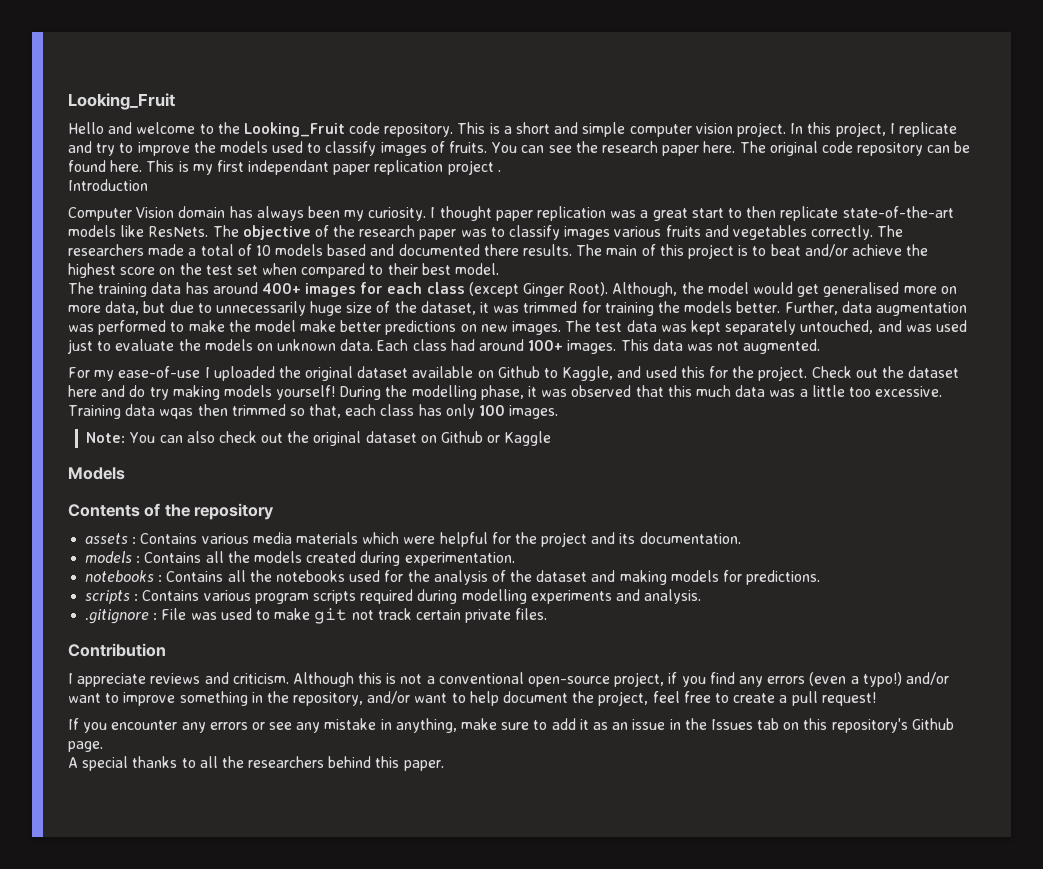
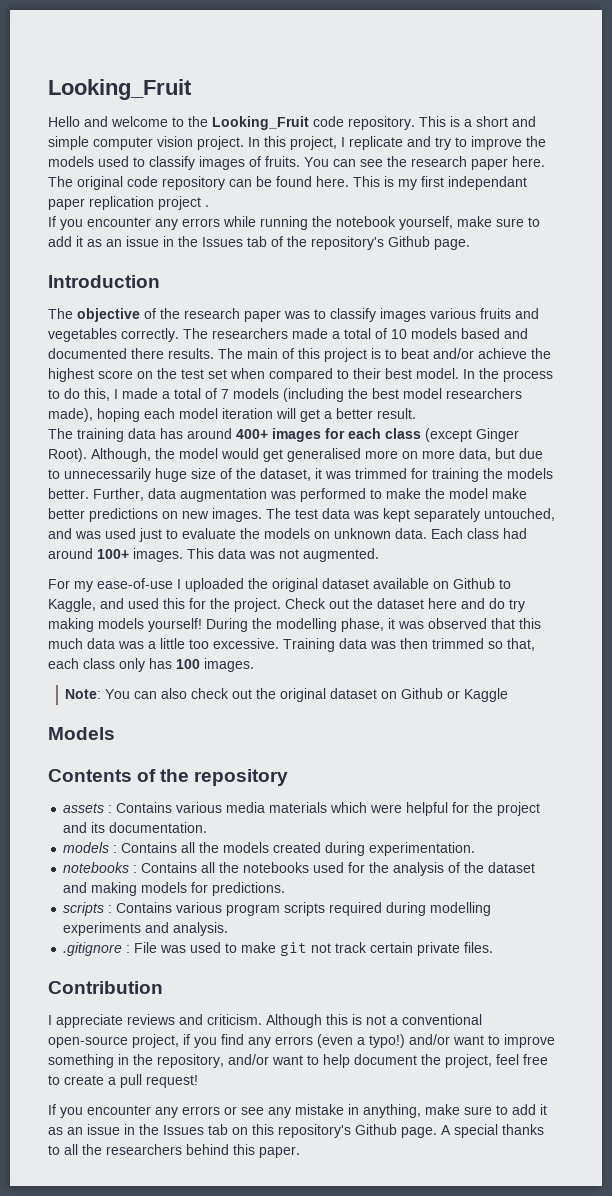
+ If you encounter any errors while running the notebook yourself, make sure to add it as an issue in the Issues tab of the repository's Github page.
  Introduction
- Computer Vision domain has always been my curiosity. I thought paper replication was a great start to then replicate state-of-the-art models like ResNets. The objective of the research paper was to classify images various fruits and vegetables correctly.
+ The objective of the research paper was to classify images various fruits and vegetables correctly.
+ In the process to do this, I made a total of 7 models (including the best model researchers made), hoping each model iteration will get a better result.
- Training data wqas then trimmed so that, each class has only 100 images.
+ Training data was then trimmed so that, each class only has 100 images.
- If you encounter any errors or see any mistake in anything, make sure to add it as an issue in the Issues tab on this repository's Github page.
- A special thanks to all the researchers behind this paper.
+ If you encounter any errors or see any mistake in anything, make sure to add it as an issue in the Issues tab on this repository's Github page. A special thanks to all the researchers behind this paper.

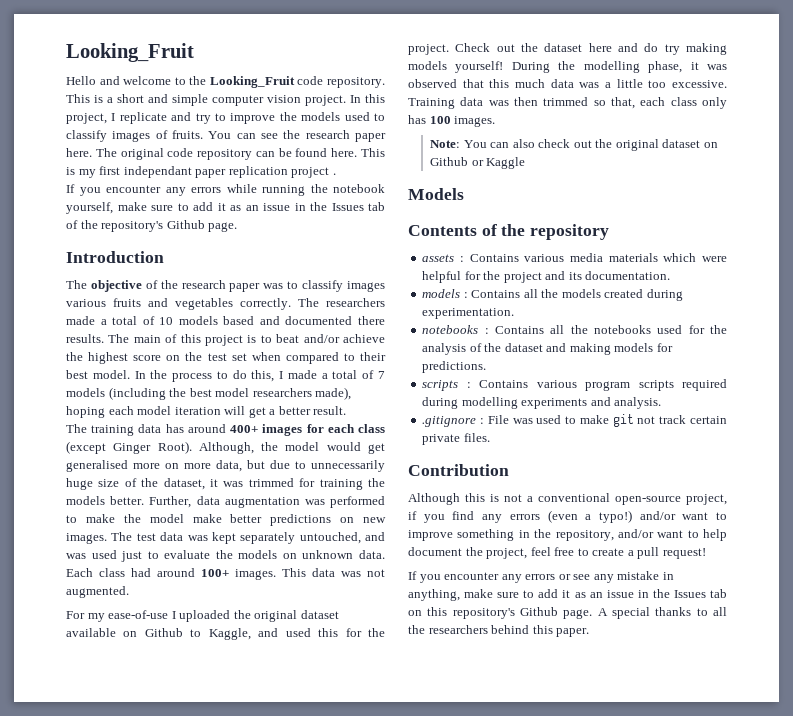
- I appreciate reviews and criticism.

